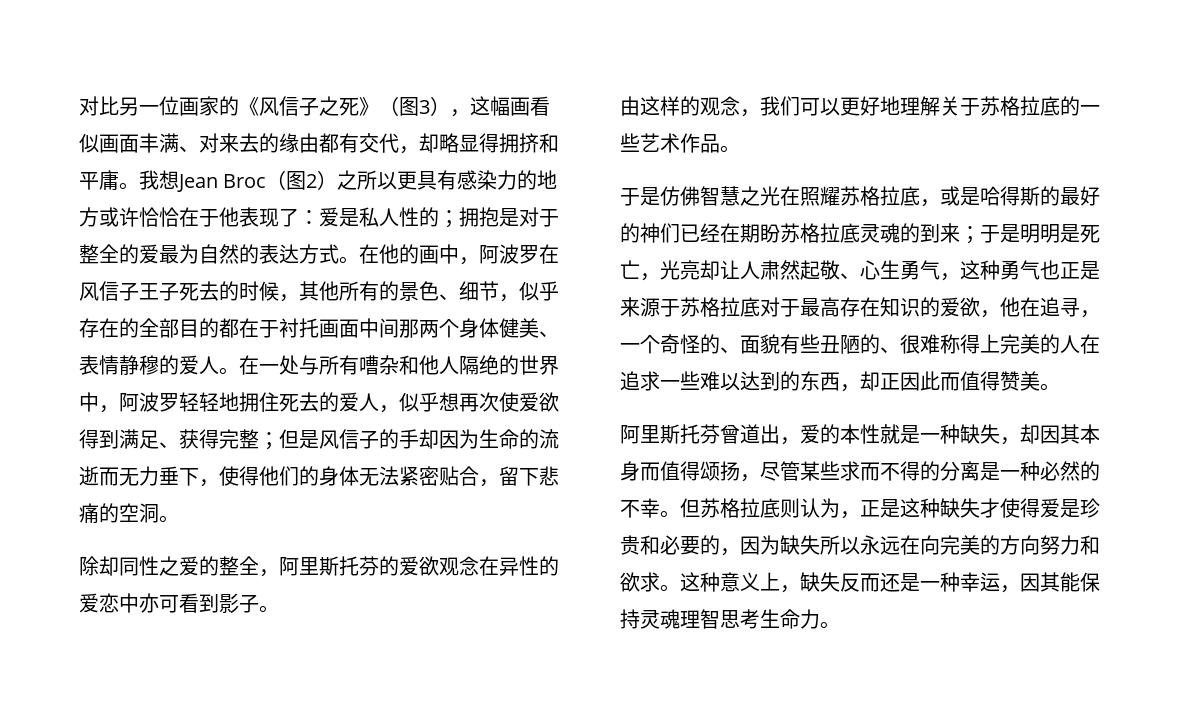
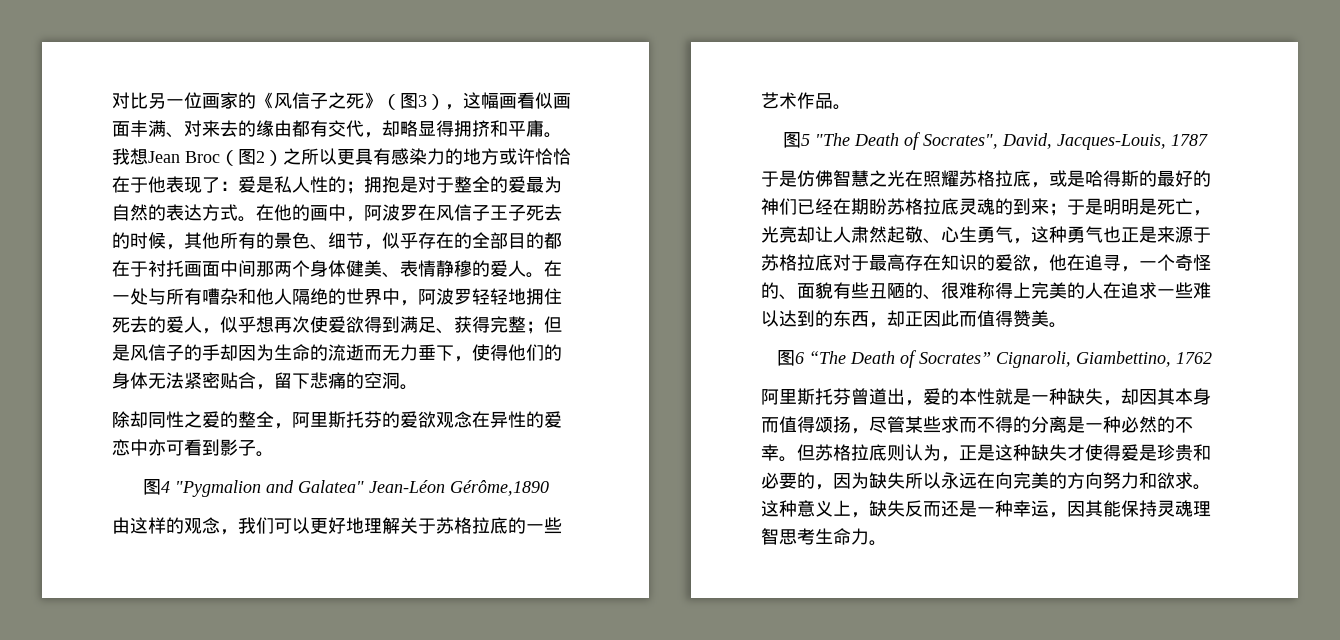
+ 图4 "Pygmalion and Galatea" Jean-Léon Gérôme,1890
+ 图5 "The Death of Socrates", David, Jacques-Louis, 1787
+ 图6 “The Death of Socrates” Cignaroli, Giambettino, 1762

